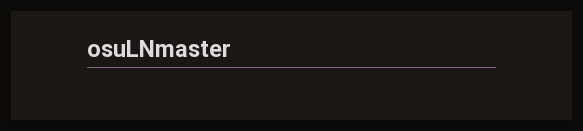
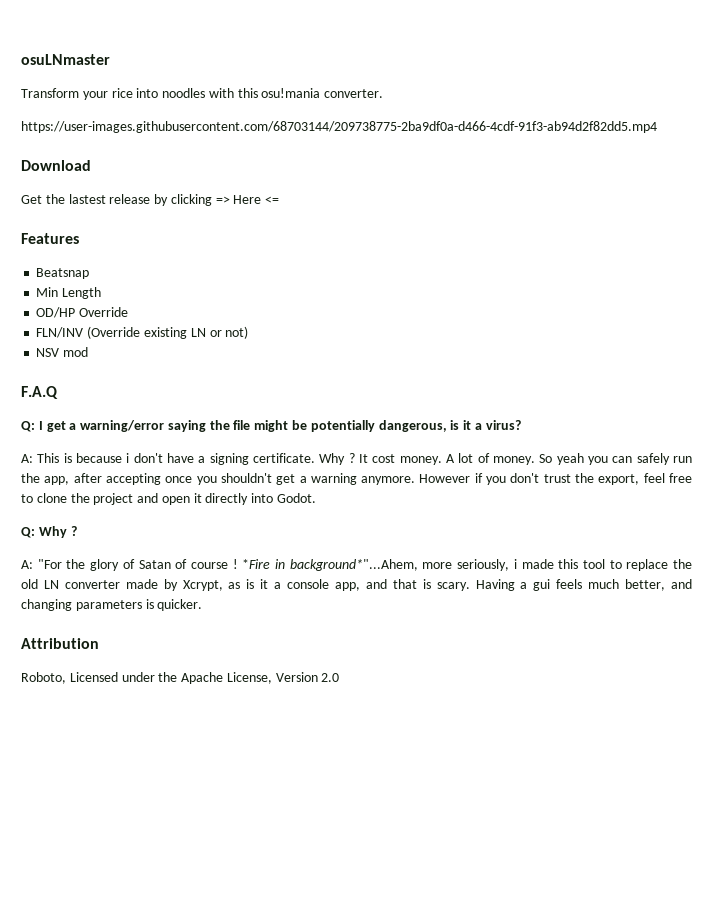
+ Transform your rice into noodles with this osu!mania converter.
+ https://user-images.githubusercontent.com/68703144/209738775-2ba9df0a-d466-4cdf-91f3-ab94d2f82dd5.mp4
+ Download
+ Get the lastest release by clicking => Here <=
+ Features
+ Beatsnap
+ Min Length
+ OD/HP Override
+ FLN/INV (Override existing LN or not)
+ NSV mod
+ F.A.Q
+ Q: I get a warning/error saying the file might be potentially dangerous, is it a virus?
+ A: This is because i don't have a signing certificate. Why ? It cost money. A lot of money. So yeah you can safely run the app, after accepting once you shouldn't get a warning anymore. However if you don't trust the export, feel free to clone the project and open it directly into Godot.
+ Q: Why ?
+ A: "For the glory of Satan of course ! *Fire in background*"...Ahem, more seriously, i made this tool to replace the old LN converter made by Xcrypt, as is it a console app, and that is scary. Having a gui feels much better, and changing parameters is quicker.
+ Attribution
+ Roboto, Licensed under the Apache License, Version 2.0

